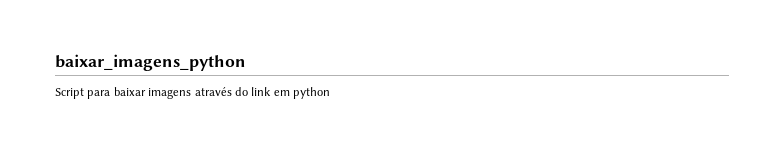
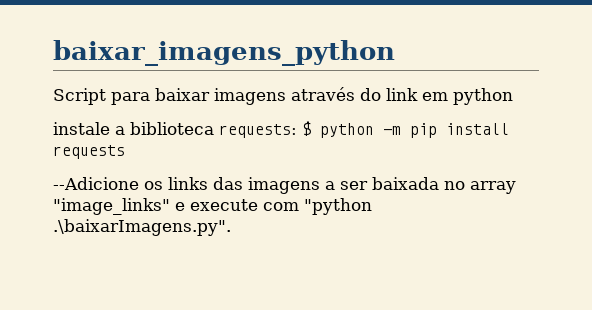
+ instale a biblioteca requests: $ python -m pip install requests
+ --Adicione os links das imagens a ser baixada no array "image_links" e execute com "python .\baixarImagens.py".

